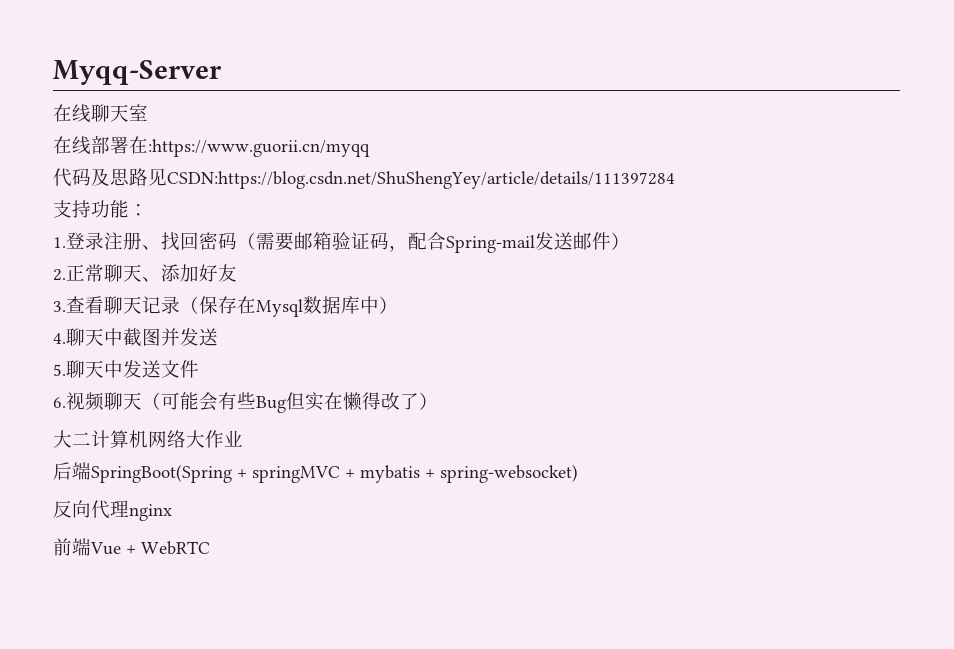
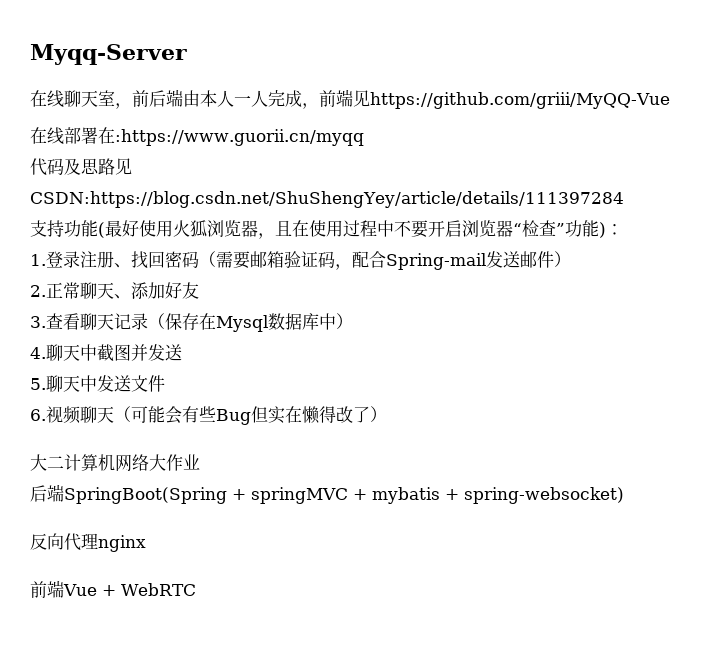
- 在线聊天室
+ 在线聊天室，前后端由本人一人完成，前端见https://github.com/griii/MyQQ-Vue
- 支持功能：
+ 支持功能(最好使用火狐浏览器，且在使用过程中不要开启浏览器“检查”功能)：

